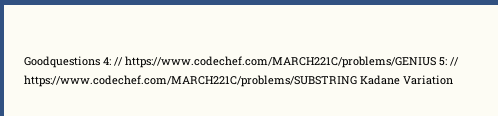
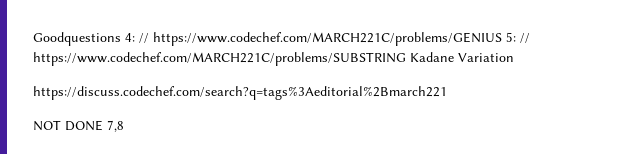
+ https://discuss.codechef.com/search?q=tags%3Aeditorial%2Bmarch221
+ NOT DONE 7,8

